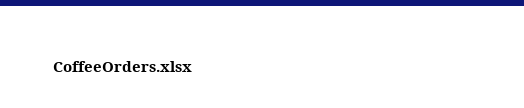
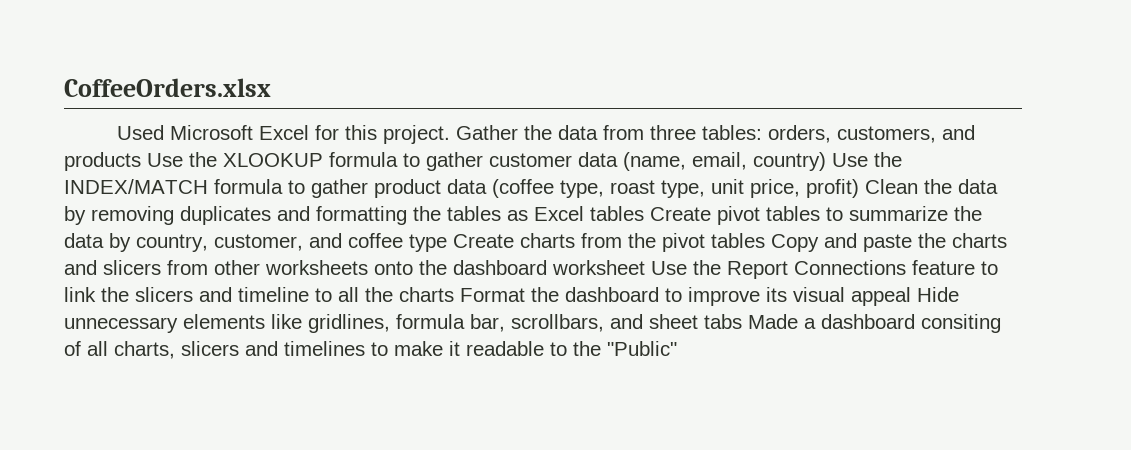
+ Used Microsoft Excel for this project. Gather the data from three tables: orders, customers, and products Use the XLOOKUP formula to gather customer data (name, email, country) Use the INDEX/MATCH formula to gather product data (coffee type, roast type, unit price, profit) Clean the data by removing duplicates and formatting the tables as Excel tables Create pivot tables to summarize the data by country, customer, and coffee type Create charts from the pivot tables Copy and paste the charts and slicers from other worksheets onto the dashboard worksheet Use the Report Connections feature to link the slicers and timeline to all the charts Format the dashboard to improve its visual appeal Hide unnecessary elements like gridlines, formula bar, scrollbars, and sheet tabs Made a dashboard consiting of all charts, slicers and timelines to make it readable to the "Public"

